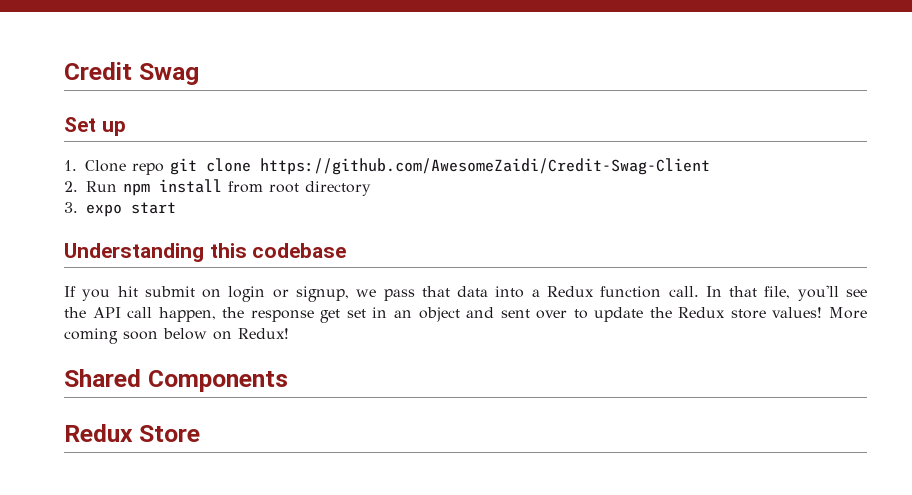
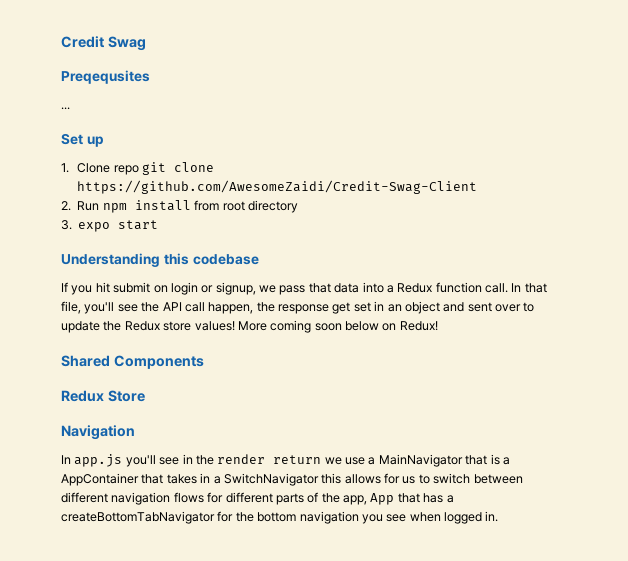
+ Preqequsites
+ ...
+ Navigation
+ In app.js you'll see in the render return we use a MainNavigator that is a AppContainer that takes in a SwitchNavigator this allows for us to switch between different navigation flows for different parts of the app, App that has a createBottomTabNavigator for the bottom navigation you see when logged in.

